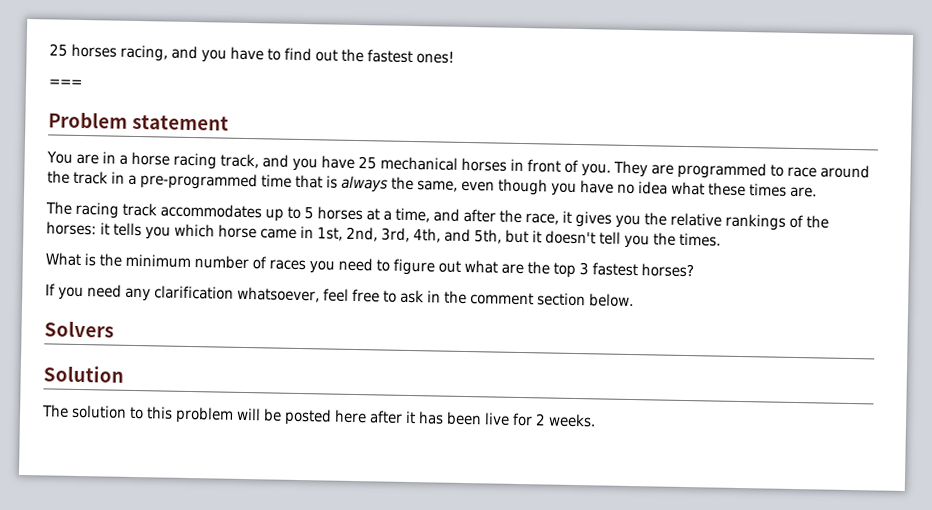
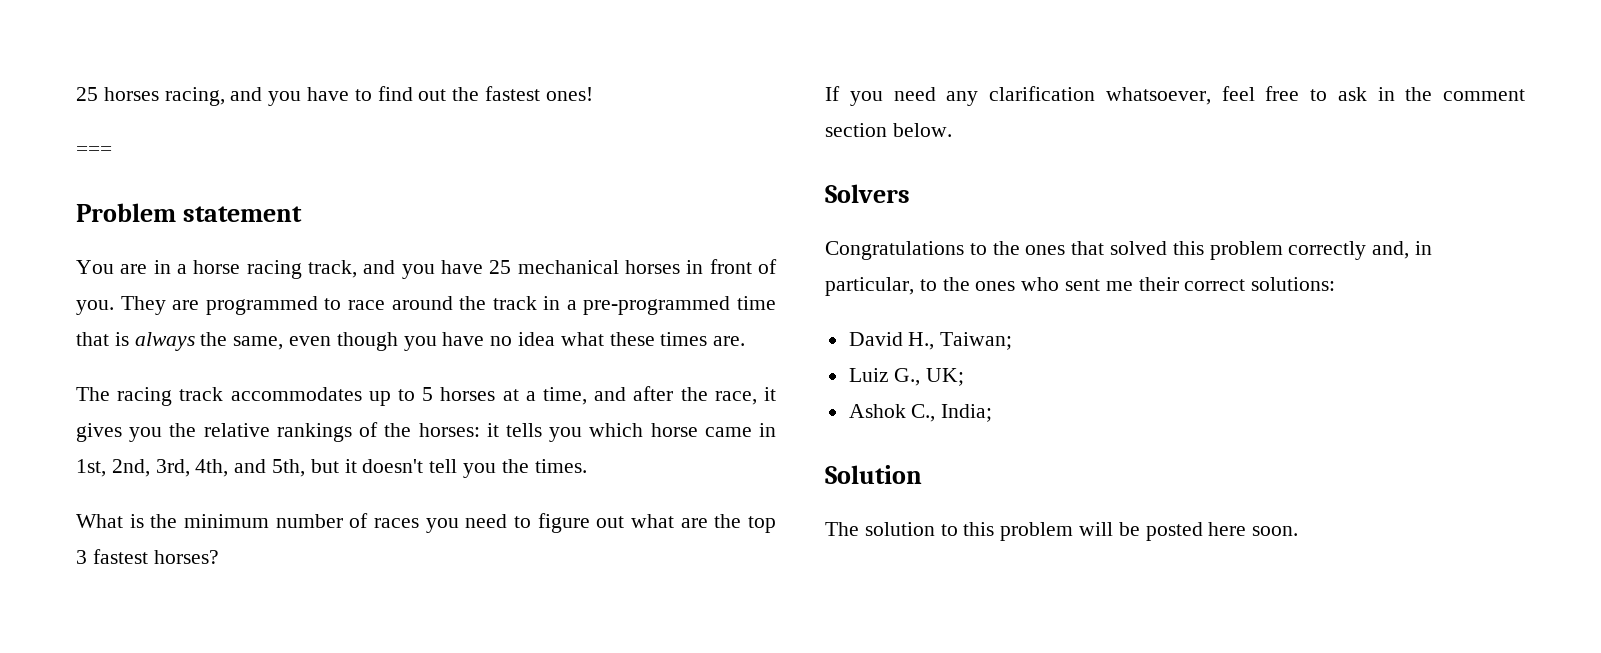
+ Congratulations to the ones that solved this problem correctly and, in particular, to the ones who sent me their correct solutions:
+ David H., Taiwan;
+ Luiz G., UK;
+ Ashok C., India;
- The solution to this problem will be posted here after it has been live for 2 weeks.
+ The solution to this problem will be posted here soon.

